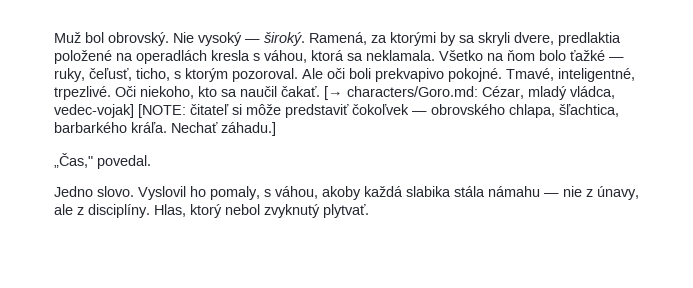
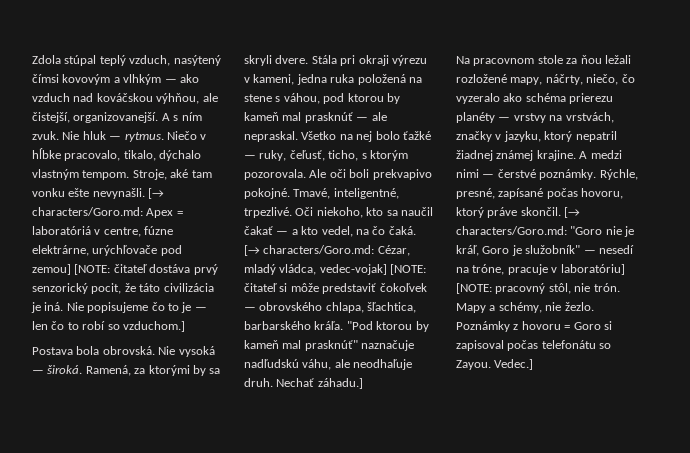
- Muž bol obrovský. Nie vysoký — široký.
+ Zdola stúpal teplý vzduch, nasýtený čímsi kovovým a vlhkým — ako vzduch nad kováčskou výhňou, ale čistejší, organizovanejší. A s ním zvuk. Nie hluk — rytmus. Niečo v hĺbke pracovalo, tikalo, dýchalo vlastným tempom. Stroje, aké tam vonku ešte nevynašli. [→ characters/Goro.md: Apex = laboratóriá v centre, fúzne elektrárne, urýchľovače pod zemou] [NOTE: čitateľ dostáva prvý senzorický pocit, že táto civilizácia je iná. Nie popisujeme čo to je — len čo to robí so vzduchom.]
+ Postava bola obrovská. Nie vysoká — široká.
- Ramená, za ktorými by sa skryli dvere, predlaktia položené na operadlách kresla s váhou, ktorá sa neklamala.
+ Ramená, za ktorými by sa skryli dvere. Stála pri okraji výrezu v kameni, jedna ruka položená na stene s váhou, pod ktorou by kameň mal prasknúť — ale nepraskal.
- Všetko na ňom bolo ťažké — ruky, čeľusť, ticho, s ktorým pozoroval.
+ Všetko na nej bolo ťažké — ruky, čeľusť, ticho, s ktorým pozorovala.
- Oči niekoho, kto sa naučil čakať.
+ Oči niekoho, kto sa naučil čakať — a kto vedel, na čo čaká.
- [→ characters/Goro.md: Cézar, mladý vládca, vedec-vojak] [NOTE: čitateľ si môže predstaviť čokoľvek — obrovského chlapa, šľachtica, barbarkého kráľa. Nechať záhadu.]
- „Čas," povedal.
- Jedno slovo. Vyslovil ho pomaly, s váhou, akoby každá slabika stála námahu — nie z únavy, ale z disciplíny. Hlas, ktorý nebol zvyknutý plytvať.
+ [→ characters/Goro.md: Cézar, mladý vládca, vedec-vojak] [NOTE: čitateľ si môže predstaviť čokoľvek — obrovského chlapa, šľachtica, barbarského kráľa. "Pod ktorou by kameň mal prasknúť" naznačuje nadľudskú váhu, ale neodhaľuje druh. Nechať záhadu.]
+ Na pracovnom stole za ňou ležali rozložené mapy, náčrty, niečo, čo vyzeralo ako schéma prierezu planéty — vrstvy na vrstvách, značky v jazyku, ktorý nepatril žiadnej známej krajine. A medzi nimi — čerstvé poznámky. Rýchle, presné, zapísané počas hovoru, ktorý práve skončil. [→ characters/Goro.md: "Goro nie je kráľ, Goro je služobník" — nesedí na tróne, pracuje v laboratóriu] [NOTE: pracovný stôl, nie trón. Mapy a schémy, nie žezlo. Poznámky z hovoru = Goro si zapisoval počas telefonátu so Zayou. Vedec.]

